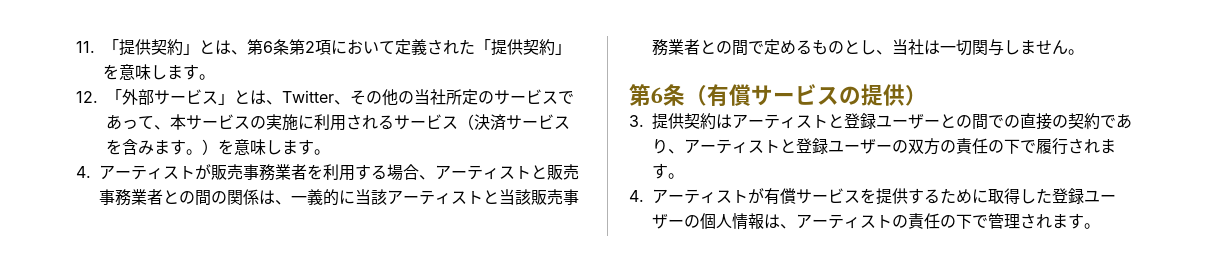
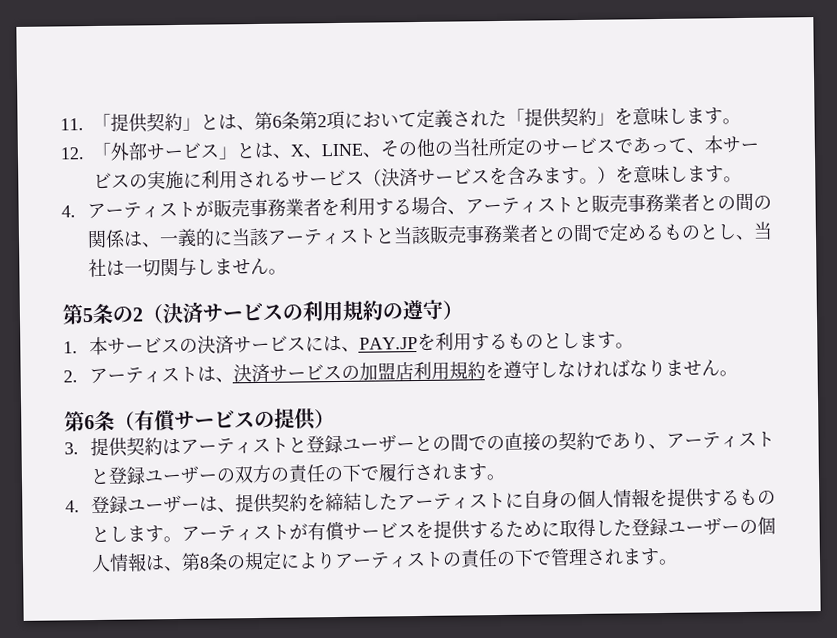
- 12.「外部サービス」とは、Twitter、その他の当社所定のサービスであって、本サービスの実施に利用されるサービス（決済サービスを含みます。）を意味します。
+ 12.「外部サービス」とは、X、LINE、その他の当社所定のサービスであって、本サービスの実施に利用されるサービス（決済サービスを含みます。）を意味します。
+ 第5条の2（決済サービスの利用規約の遵守）
+ 1.本サービスの決済サービスには、PAY.JPを利用するものとします。
+ 2.アーティストは、決済サービスの加盟店利用規約を遵守しなければなりません。
- 4.アーティストが有償サービスを提供するために取得した登録ユーザーの個人情報は、アーティストの責任の下で管理されます。
+ 4.登録ユーザーは、提供契約を締結したアーティストに自身の個人情報を提供するものとします。アーティストが有償サービスを提供するために取得した登録ユーザーの個人情報は、第8条の規定によりアーティストの責任の下で管理されます。

